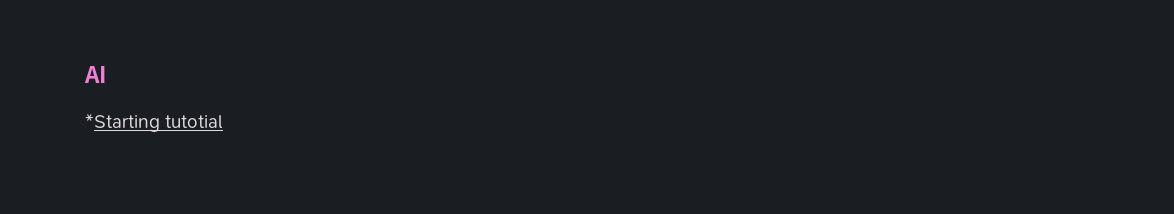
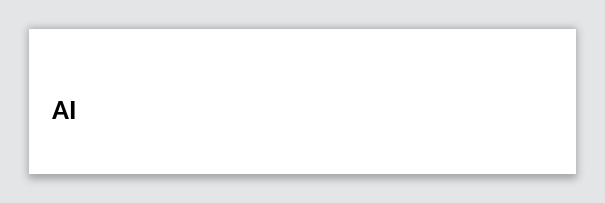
- *Starting tutotial

